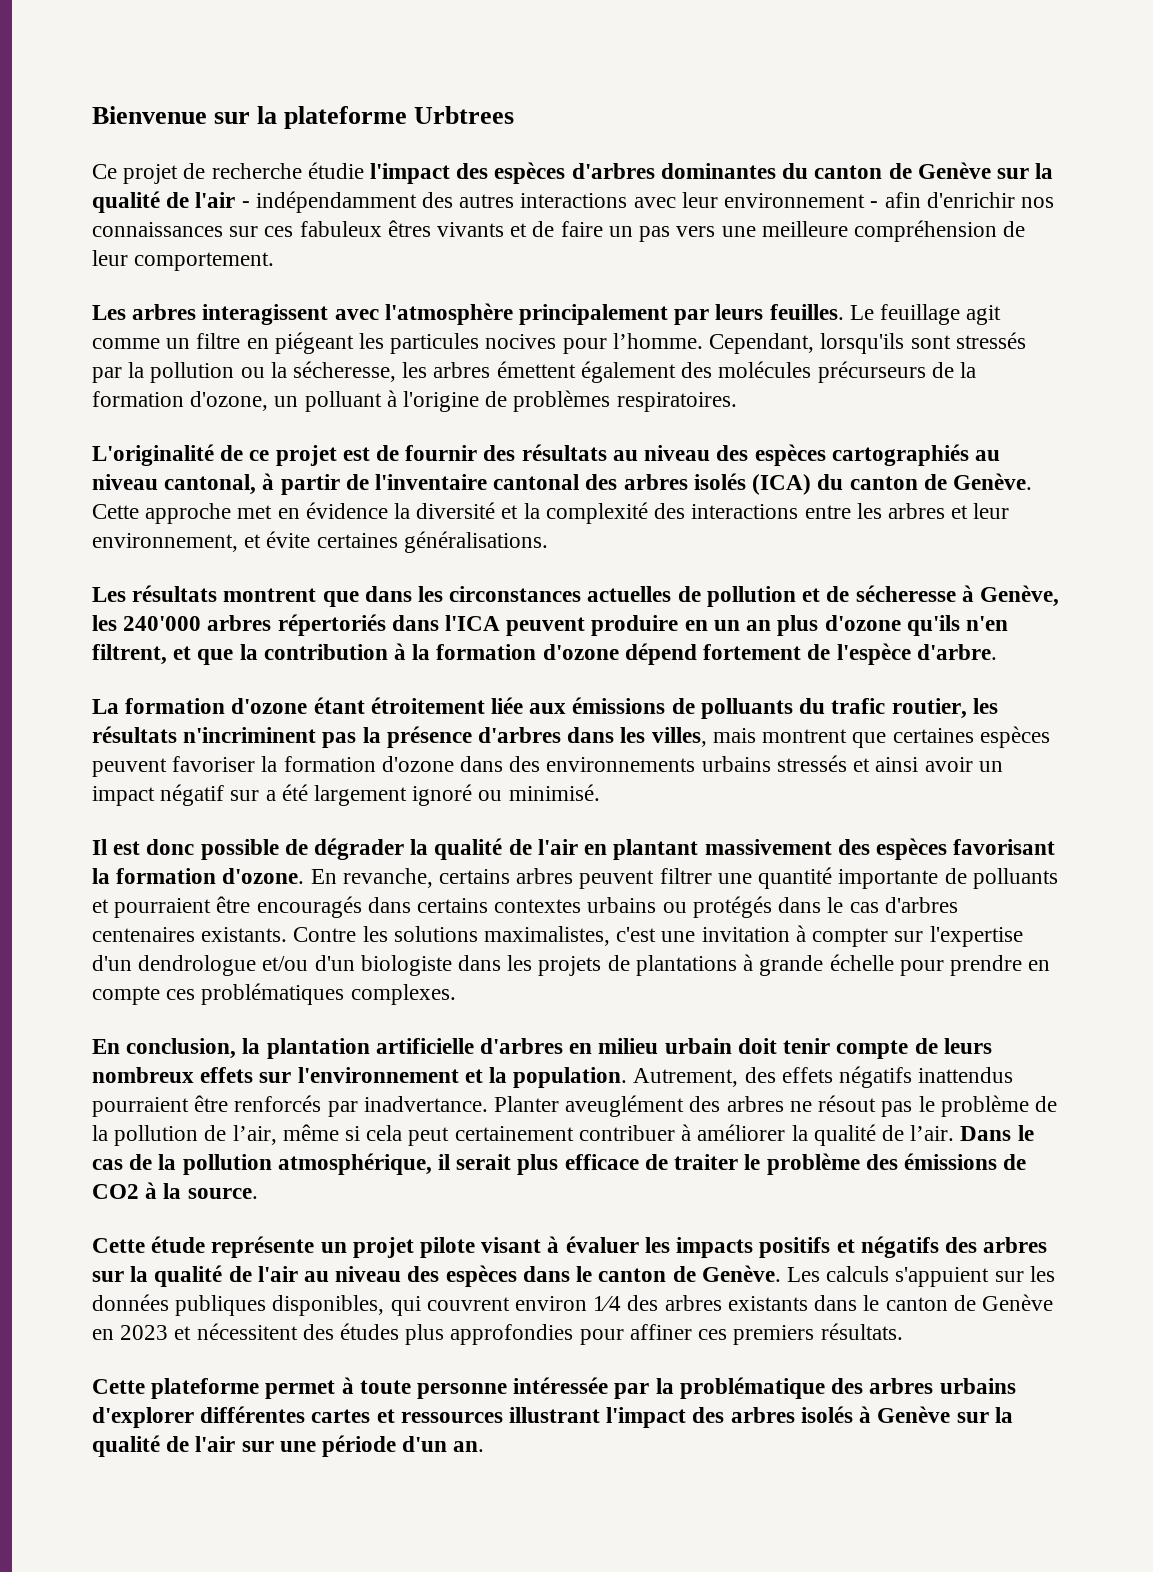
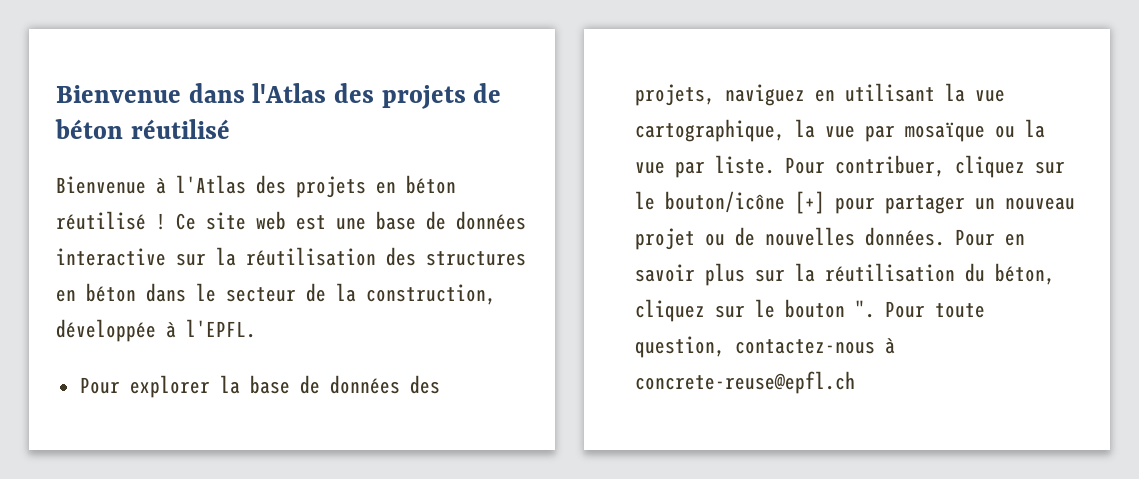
- Bienvenue sur la plateforme Urbtrees
- Ce projet de recherche étudie l'impact des espèces d'arbres dominantes du canton de Genève sur la qualité de l'air - indépendamment des autres interactions avec leur environnement - afin d'enrichir nos connaissances sur ces fabuleux êtres vivants et de faire un pas vers une meilleure compréhension de leur comportement.
- Les arbres interagissent avec l'atmosphère principalement par leurs feuilles. Le feuillage agit comme un filtre en piégeant les particules nocives pour l’homme. Cependant, lorsqu'ils sont stressés par la pollution ou la sécheresse, les arbres émettent également des molécules précurseurs de la formation d'ozone, un polluant à l'origine de problèmes respiratoires.
- L'originalité de ce projet est de fournir des résultats au niveau des espèces cartographiés au niveau cantonal, à partir de l'inventaire cantonal des arbres isolés (ICA) du canton de Genève. Cette approche met en évidence la diversité et la complexité des interactions entre les arbres et leur environnement, et évite certaines généralisations.
- Les résultats montrent que dans les circonstances actuelles de pollution et de sécheresse à Genève, les 240'000 arbres répertoriés dans l'ICA peuvent produire en un an plus d'ozone qu'ils n'en filtrent, et que la contribution à la formation d'ozone dépend fortement de l'espèce d'arbre.
- La formation d'ozone étant étroitement liée aux émissions de polluants du trafic routier, les résultats n'incriminent pas la présence d'arbres dans les villes, mais montrent que certaines espèces peuvent favoriser la formation d'ozone dans des environnements urbains stressés et ainsi avoir un impact négatif sur a été largement ignoré ou minimisé.
- Il est donc possible de dégrader la qualité de l'air en plantant massivement des espèces favorisant la formation d'ozone. En revanche, certains arbres peuvent filtrer une quantité importante de polluants et pourraient être encouragés dans certains contextes urbains ou protégés dans le cas d'arbres centenaires existants. Contre les solutions maximalistes, c'est une invitation à compter sur l'expertise d'un dendrologue et/ou d'un biologiste dans les projets de plantations à grande échelle pour prendre en compte ces problématiques complexes.
- En conclusion, la plantation artificielle d'arbres en milieu urbain doit tenir compte de leurs nombreux effets sur l'environnement et la population. Autrement, des effets négatifs inattendus pourraient être renforcés par inadvertance. Planter aveuglément des arbres ne résout pas le problème de la pollution de l’air, même si cela peut certainement contribuer à améliorer la qualité de l’air. Dans le cas de la pollution atmosphérique, il serait plus efficace de traiter le problème des émissions de CO2 à la source.
- Cette étude représente un projet pilote visant à évaluer les impacts positifs et négatifs des arbres sur la qualité de l'air au niveau des espèces dans le canton de Genève. Les calculs s'appuient sur les données publiques disponibles, qui couvrent environ 1⁄4 des arbres existants dans le canton de Genève en 2023 et nécessitent des études plus approfondies pour affiner ces premiers résultats.
- Cette plateforme permet à toute personne intéressée par la problématique des arbres urbains d'explorer différentes cartes et ressources illustrant l'impact des arbres isolés à Genève sur la qualité de l'air sur une période d'un an.
+ Bienvenue dans l'Atlas des projets de béton réutilisé
+ Bienvenue à l'Atlas des projets en béton réutilisé ! Ce site web est une base de données interactive sur la réutilisation des structures en béton dans le secteur de la construction, développée à l'EPFL.
+ Pour explorer la base de données des projets, naviguez en utilisant la vue cartographique, la vue par mosaïque ou la vue par liste. Pour contribuer, cliquez sur le bouton/icône [+] pour partager un nouveau projet ou de nouvelles données. Pour en savoir plus sur la réutilisation du béton, cliquez sur le bouton ". Pour toute question, contactez-nous à concrete-reuse@epfl.ch

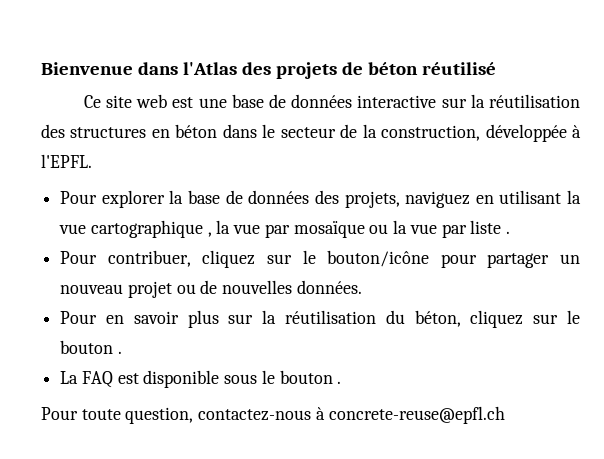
- Bienvenue à l'Atlas des projets en béton réutilisé !
- Pour explorer la base de données des projets, naviguez en utilisant la vue cartographique, la vue par mosaïque ou la vue par liste. Pour contribuer, cliquez sur le bouton/icône [+] pour partager un nouveau projet ou de nouvelles données. Pour en savoir plus sur la réutilisation du béton, cliquez sur le bouton ". Pour toute question, contactez-nous à concrete-reuse@epfl.ch
+ Pour explorer la base de données des projets, naviguez en utilisant la vue cartographique , la vue par mosaïque ou la vue par liste .
+ Pour contribuer, cliquez sur le bouton/icône pour partager un nouveau projet ou de nouvelles données.
+ Pour en savoir plus sur la réutilisation du béton, cliquez sur le bouton .
+ La FAQ est disponible sous le bouton .
+ Pour toute question, contactez-nous à concrete-reuse@epfl.ch

